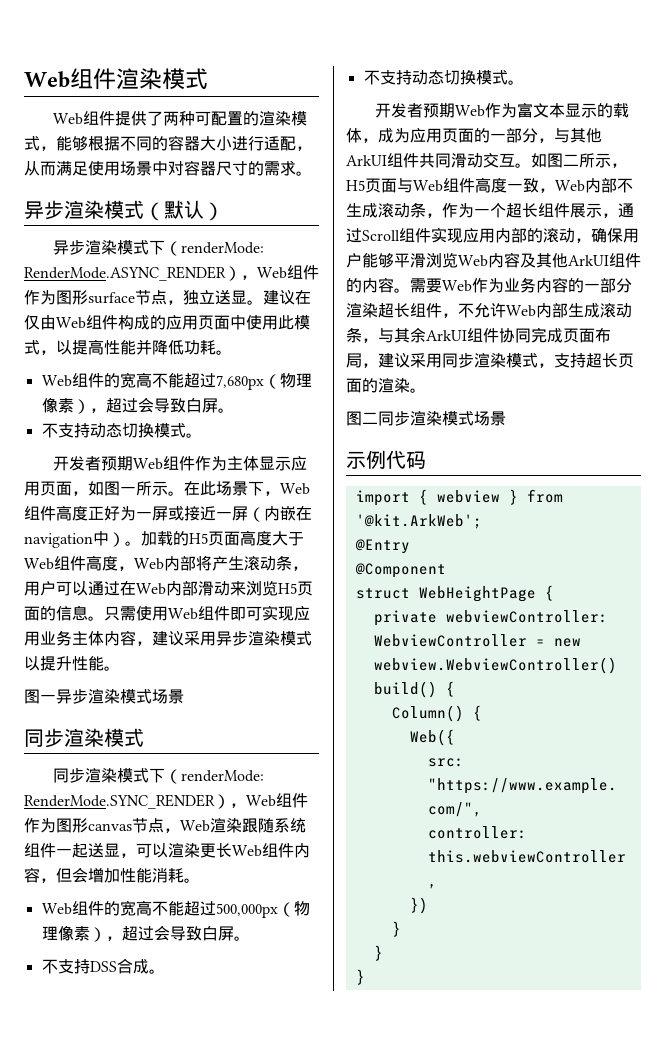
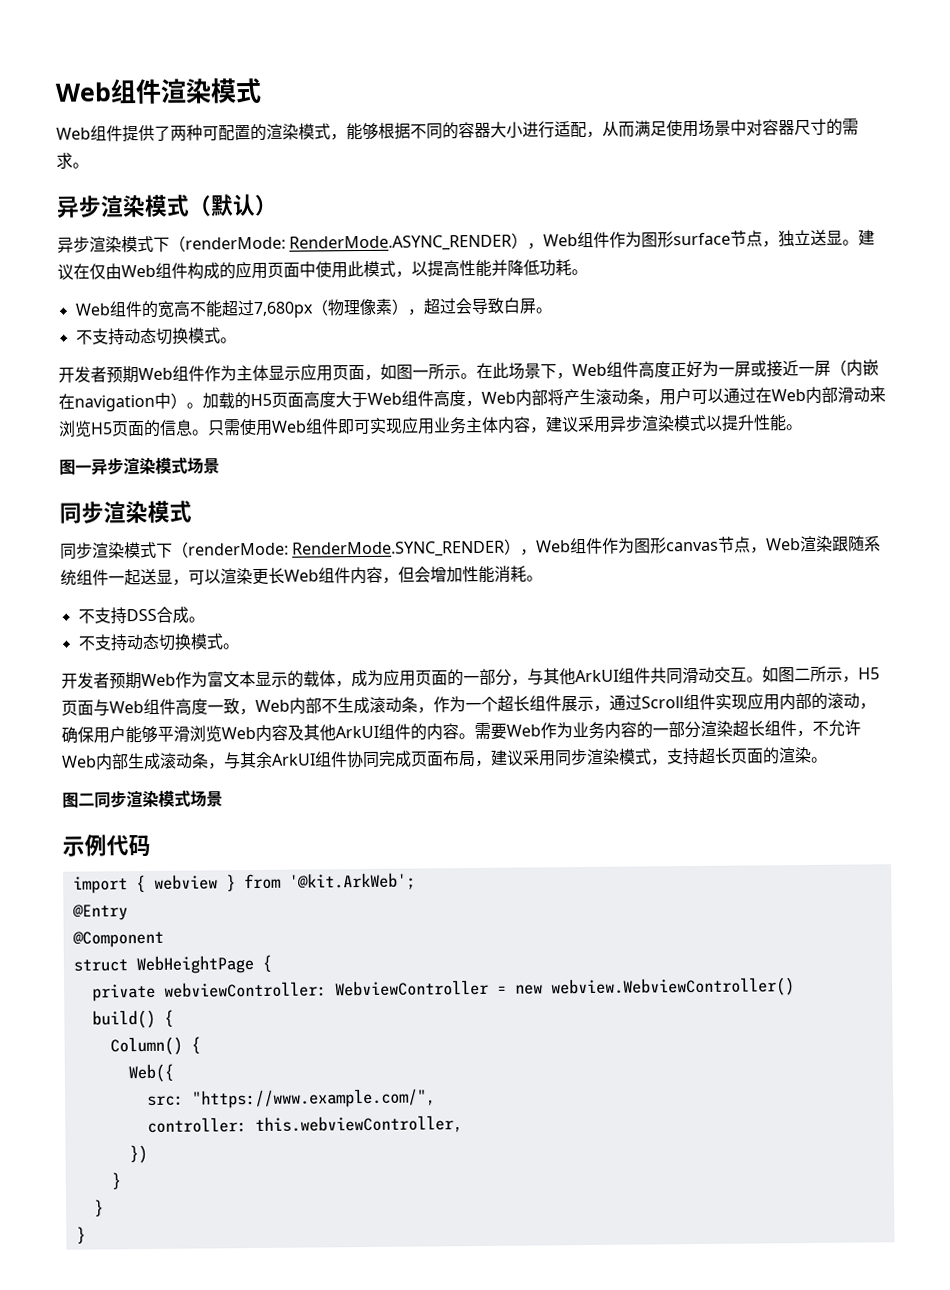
- Web组件的宽高不能超过500,000px（物理像素），超过会导致白屏。

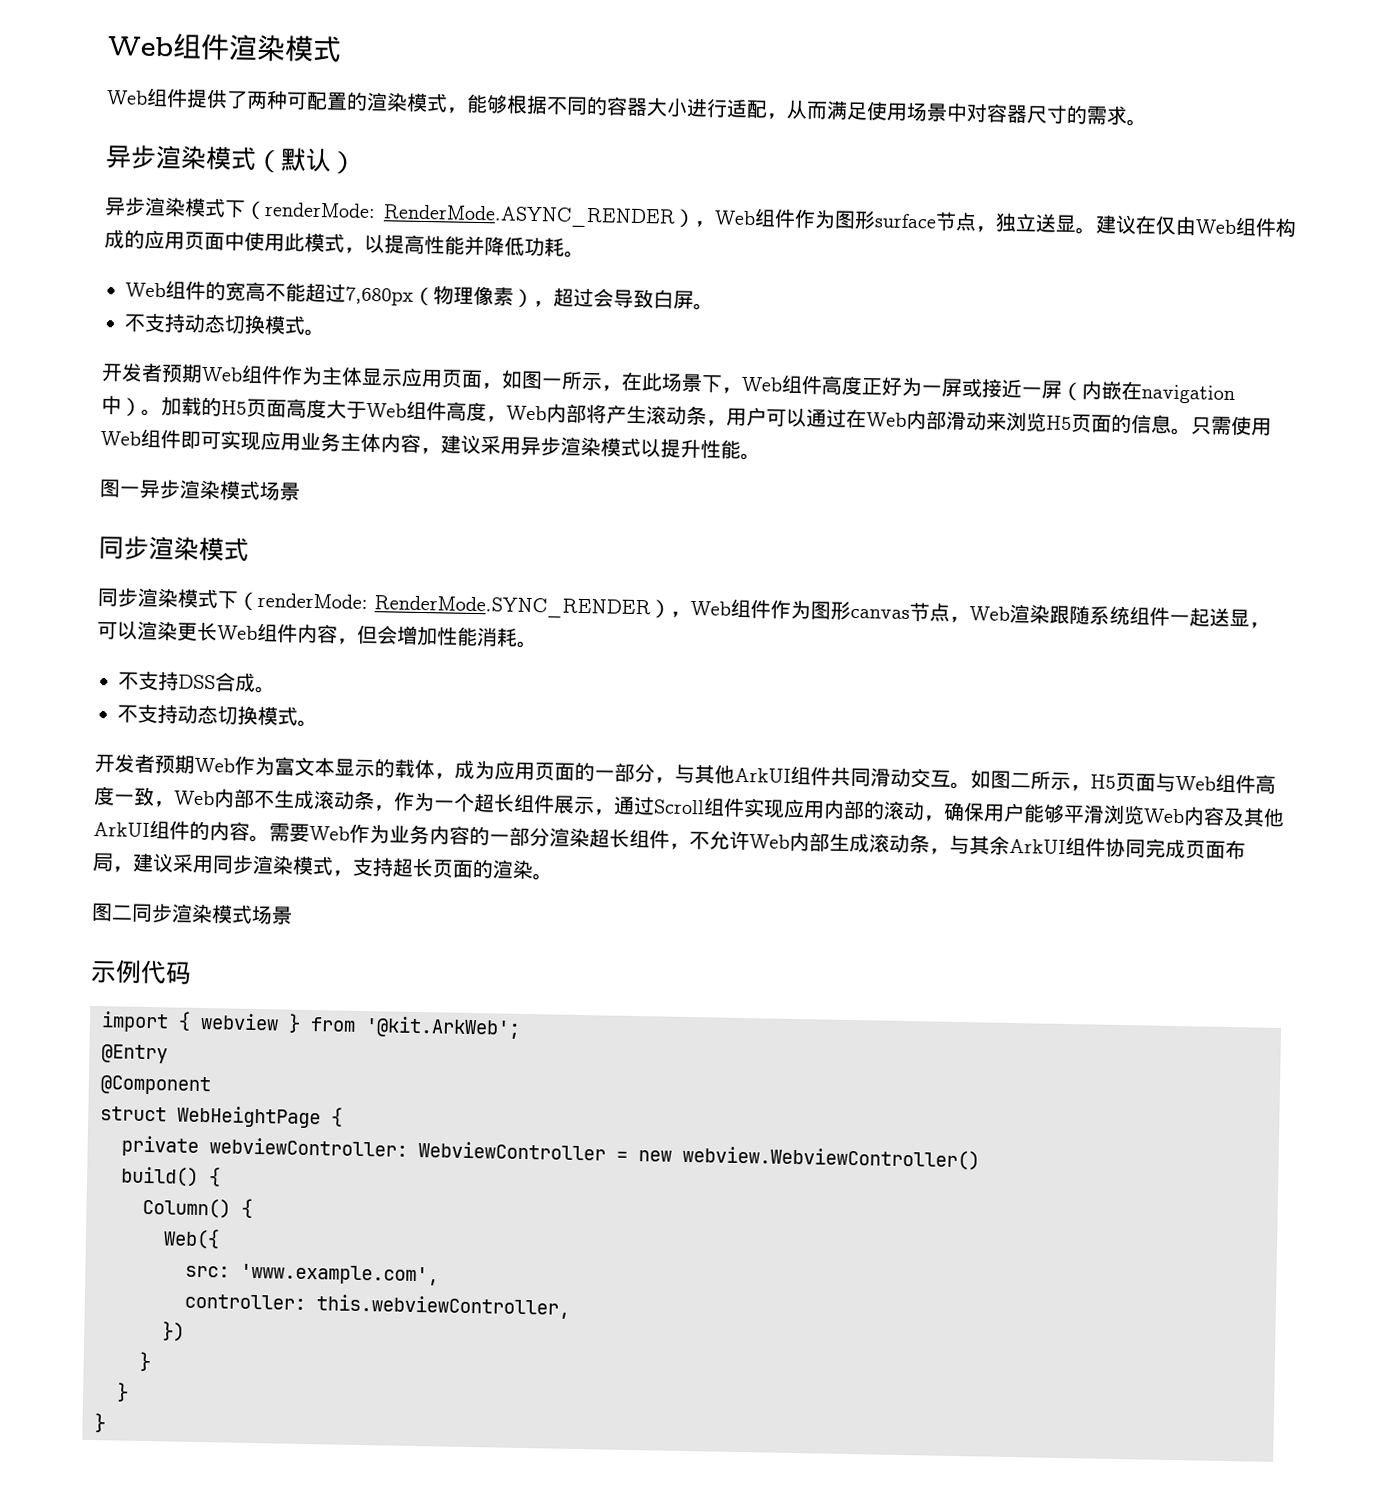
- 开发者预期Web组件作为主体显示应用页面，如图一所示。在此场景下，Web组件高度正好为一屏或接近一屏（内嵌在navigation中）。
+ 开发者预期Web组件作为主体显示应用页面，如图一所示，在此场景下，Web组件高度正好为一屏或接近一屏（内嵌在navigation中）。
- src: "https://www.example.com/",
+ src: 'www.example.com',

